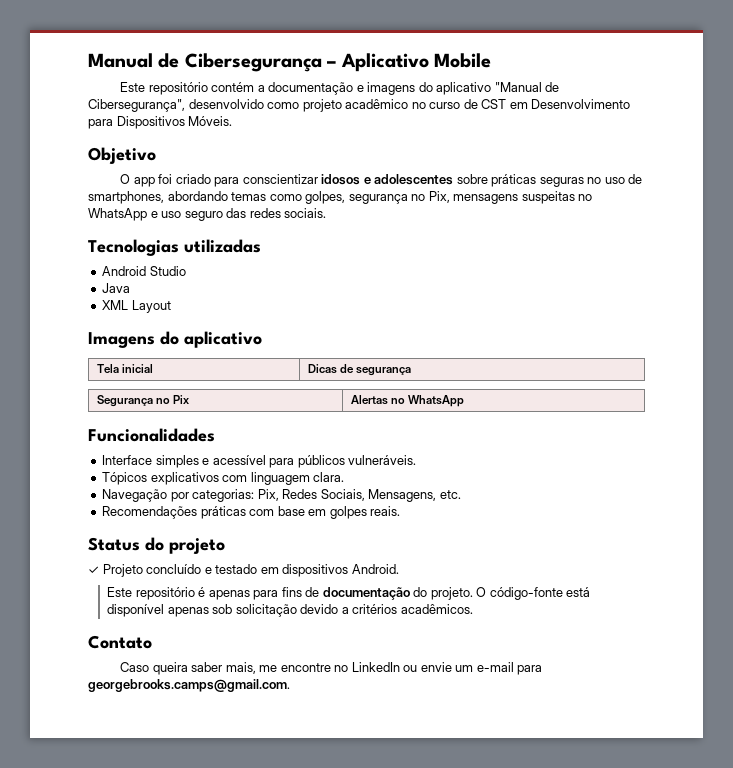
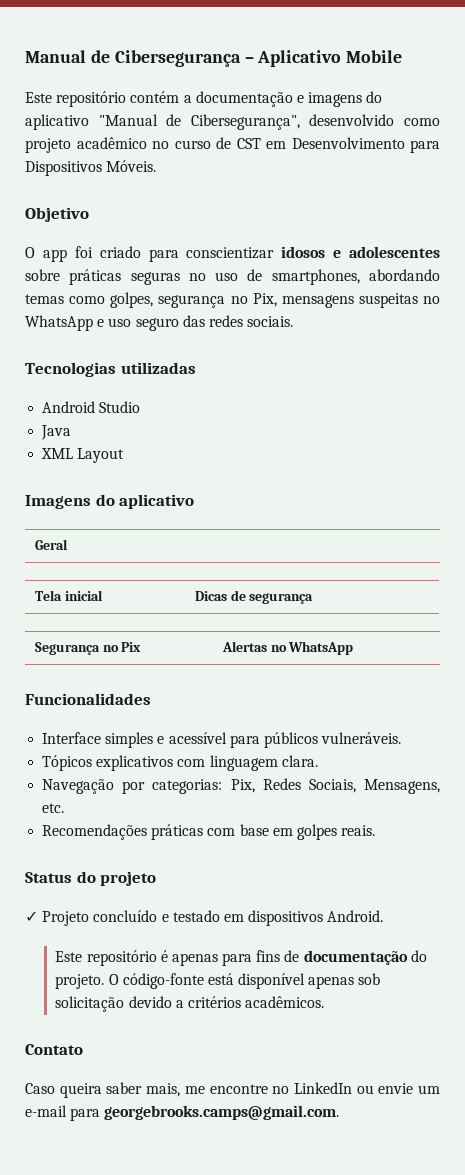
+ Geral

